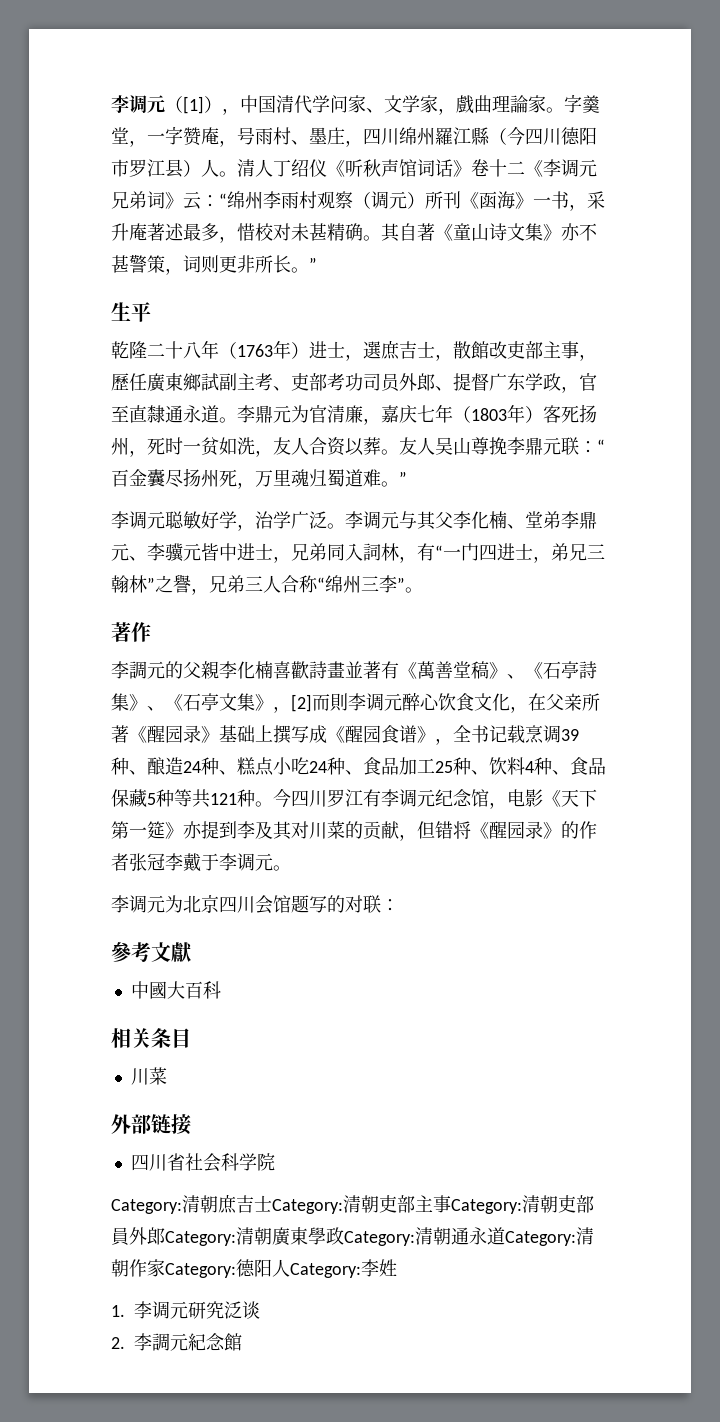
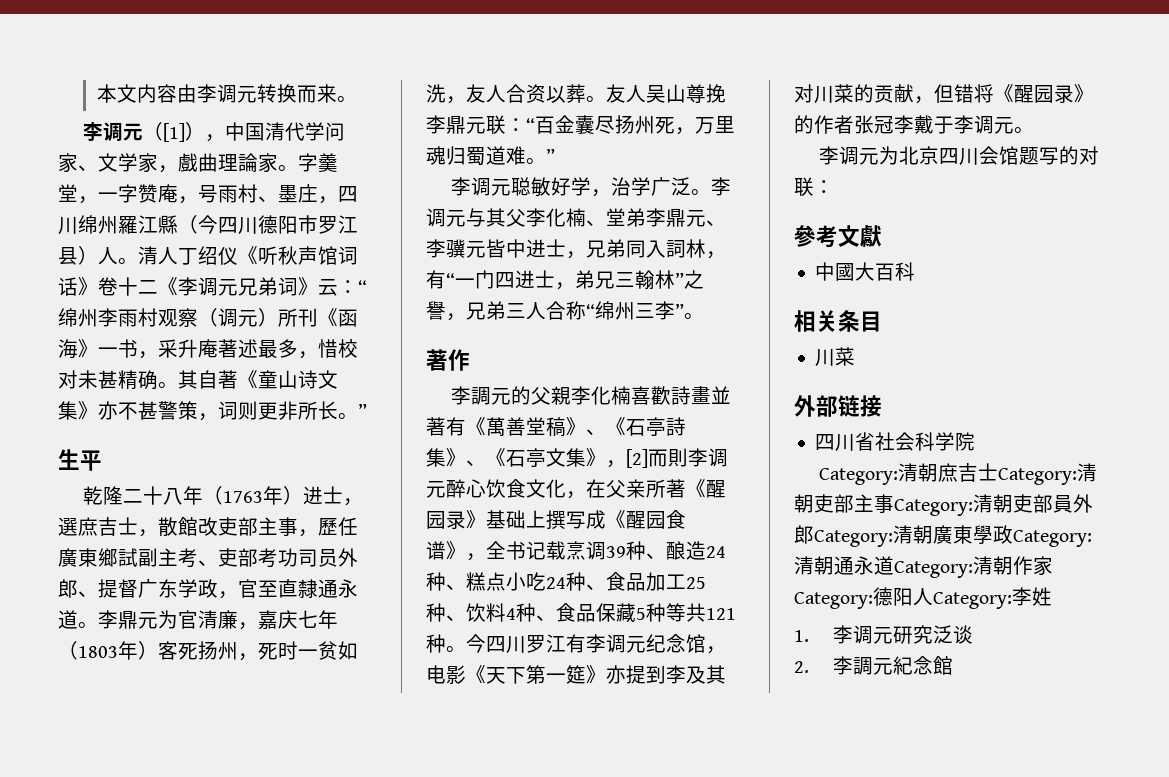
+ 本文内容由李调元转换而来。

